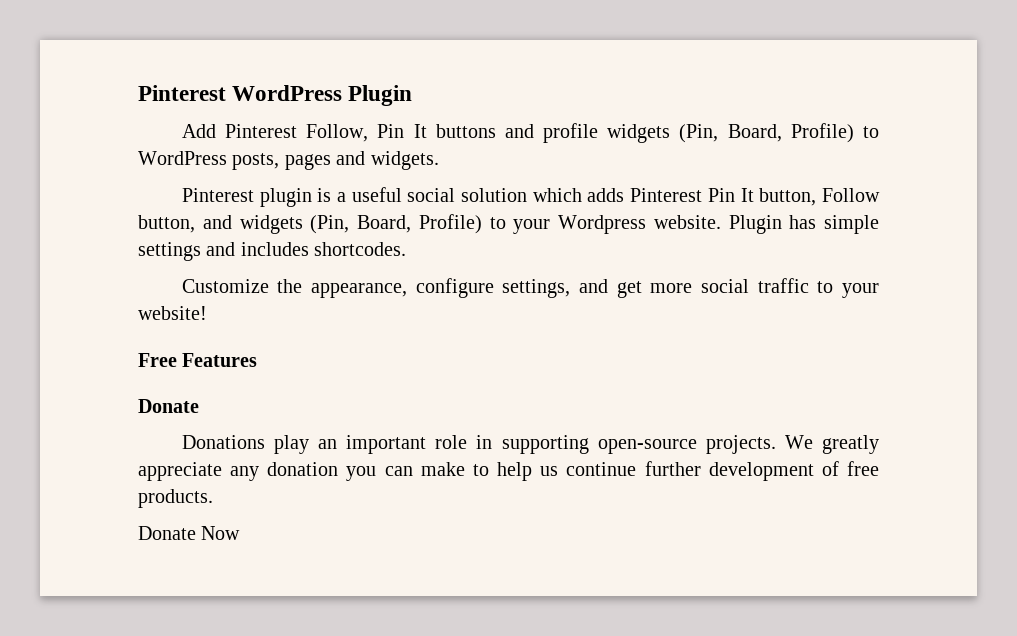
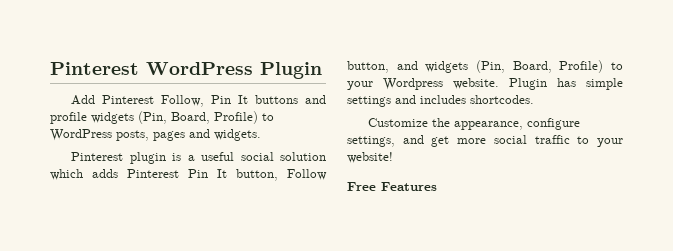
  Free Features
- Donate
- Donations play an important role in supporting open-source projects. We greatly appreciate any donation you can make to help us continue further development of free products.
- Donate Now

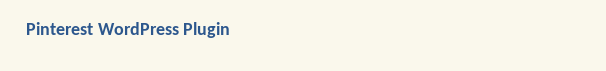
- Add Pinterest Follow, Pin It buttons and profile widgets (Pin, Board, Profile) to WordPress posts, pages and widgets.
- Pinterest plugin is a useful social solution which adds Pinterest Pin It button, Follow button, and widgets (Pin, Board, Profile) to your Wordpress website. Plugin has simple settings and includes shortcodes.
- Customize the appearance, configure settings, and get more social traffic to your website!
- Free Features

